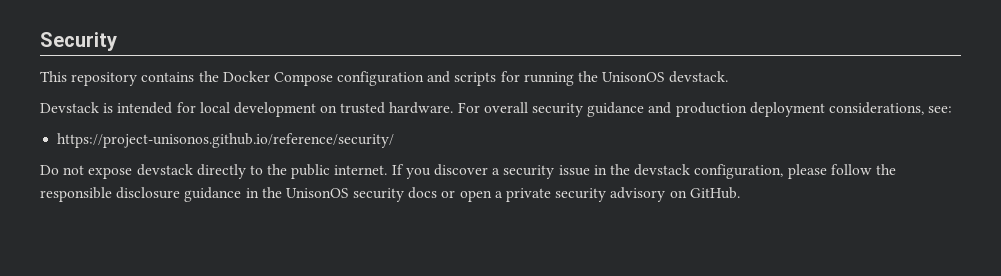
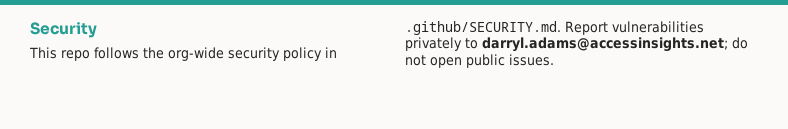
- This repository contains the Docker Compose configuration and scripts for running the UnisonOS devstack.
- Devstack is intended for local development on trusted hardware. For overall security guidance and production deployment considerations, see:
- https://project-unisonos.github.io/reference/security/
- Do not expose devstack directly to the public internet. If you discover a security issue in the devstack configuration, please follow the responsible disclosure guidance in the UnisonOS security docs or open a private security advisory on GitHub.
+ This repo follows the org-wide security policy in .github/SECURITY.md. Report vulnerabilities privately to darryl.adams@accessinsights.net; do not open public issues.

